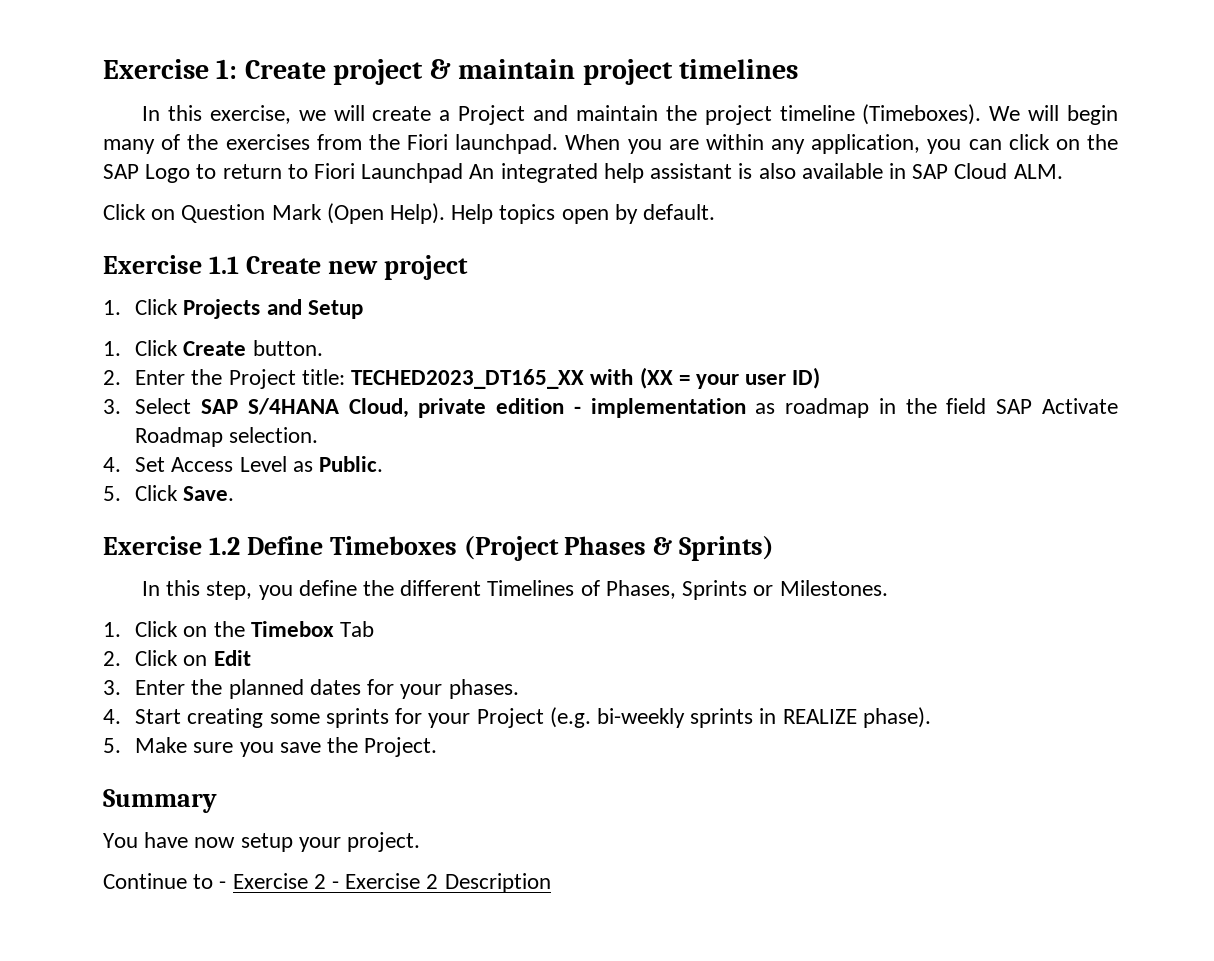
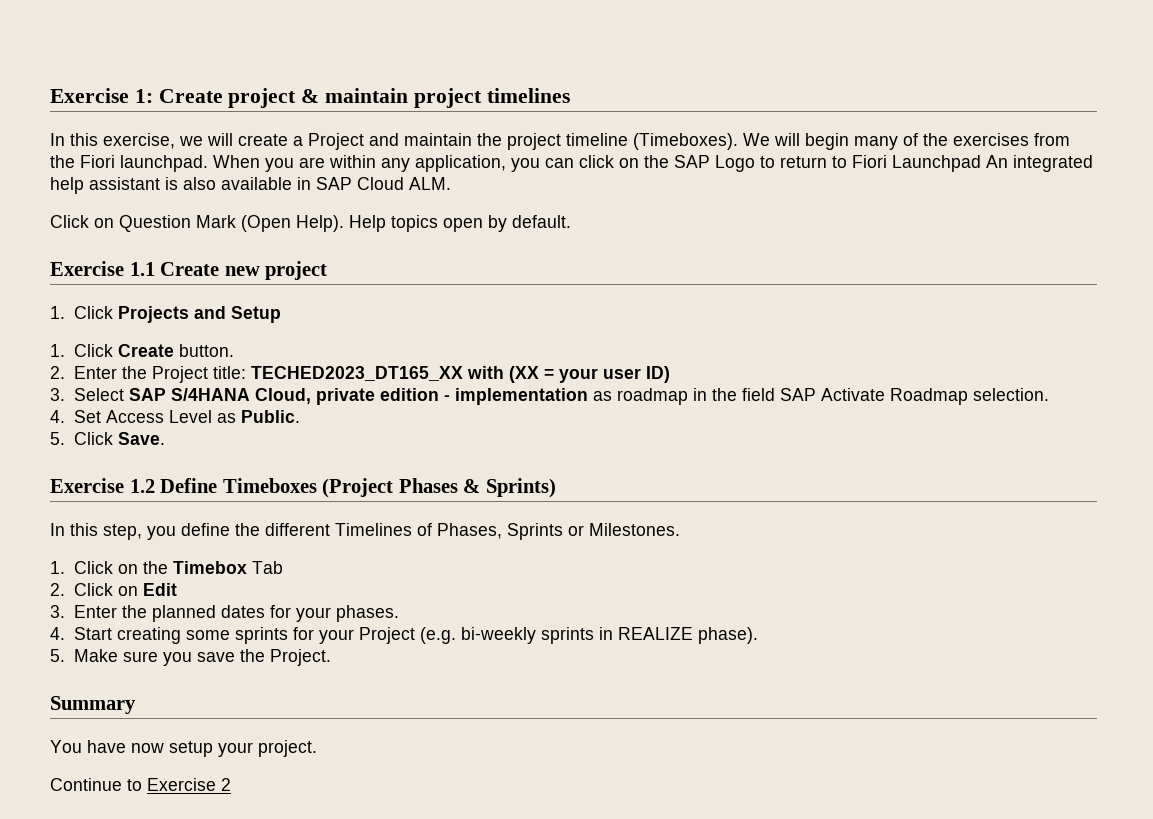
- Continue to - Exercise 2 - Exercise 2 Description
+ Continue to Exercise 2

